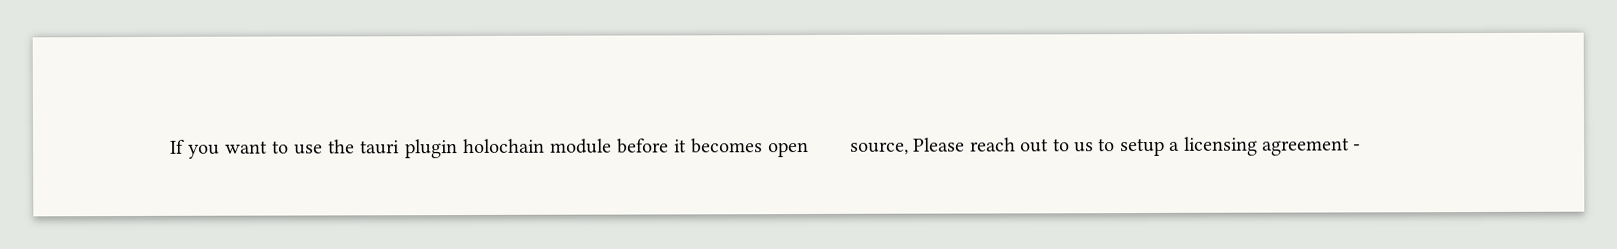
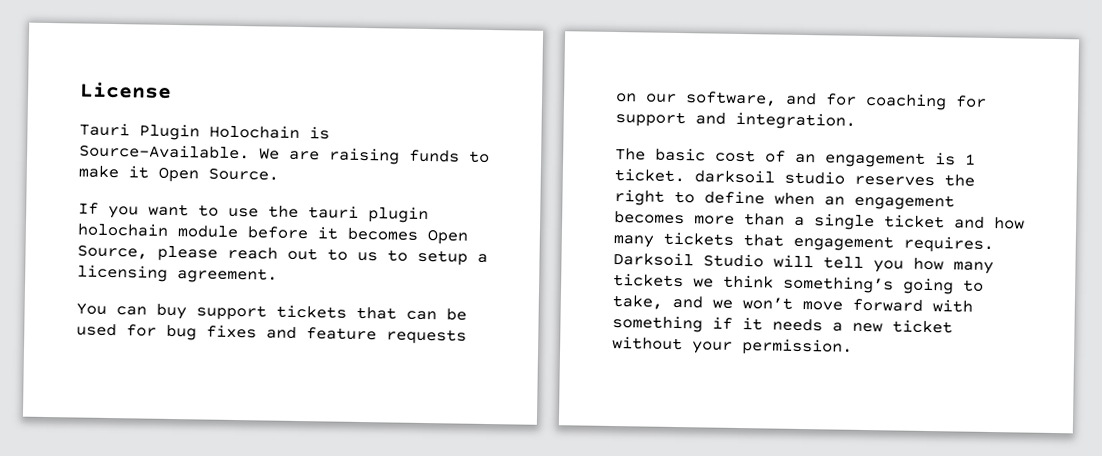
+ License
+ Tauri Plugin Holochain is Source-Available. We are raising funds to make it Open Source.
- If you want to use the tauri plugin holochain module before it becomes open source, Please reach out to us to setup a licensing agreement -
+ If you want to use the tauri plugin holochain module before it becomes Open Source, please reach out to us to setup a licensing agreement.
+ You can buy support tickets that can be used for bug fixes and feature requests on our software, and for coaching for support and integration.
+ The basic cost of an engagement is 1 ticket. darksoil studio reserves the right to define when an engagement becomes more than a single ticket and how many tickets that engagement requires. Darksoil Studio will tell you how many tickets we think something’s going to take, and we won’t move forward with something if it needs a new ticket without your permission.

